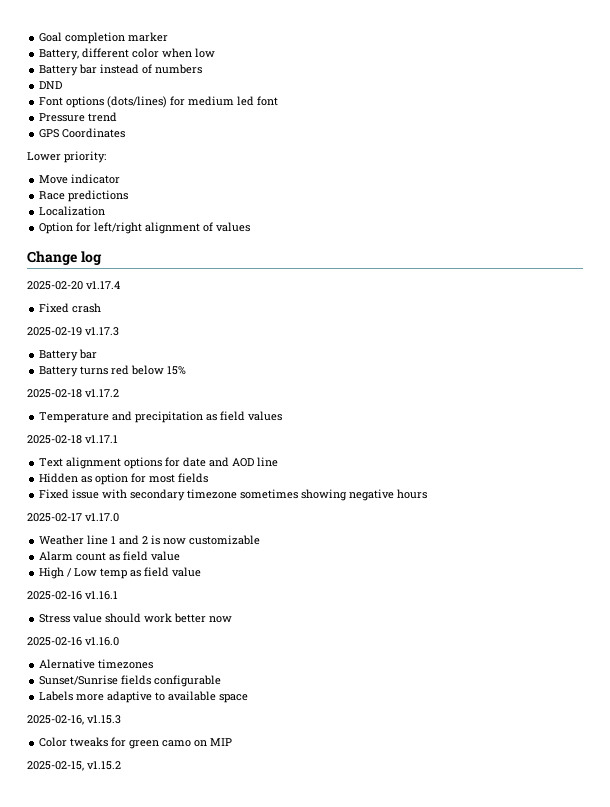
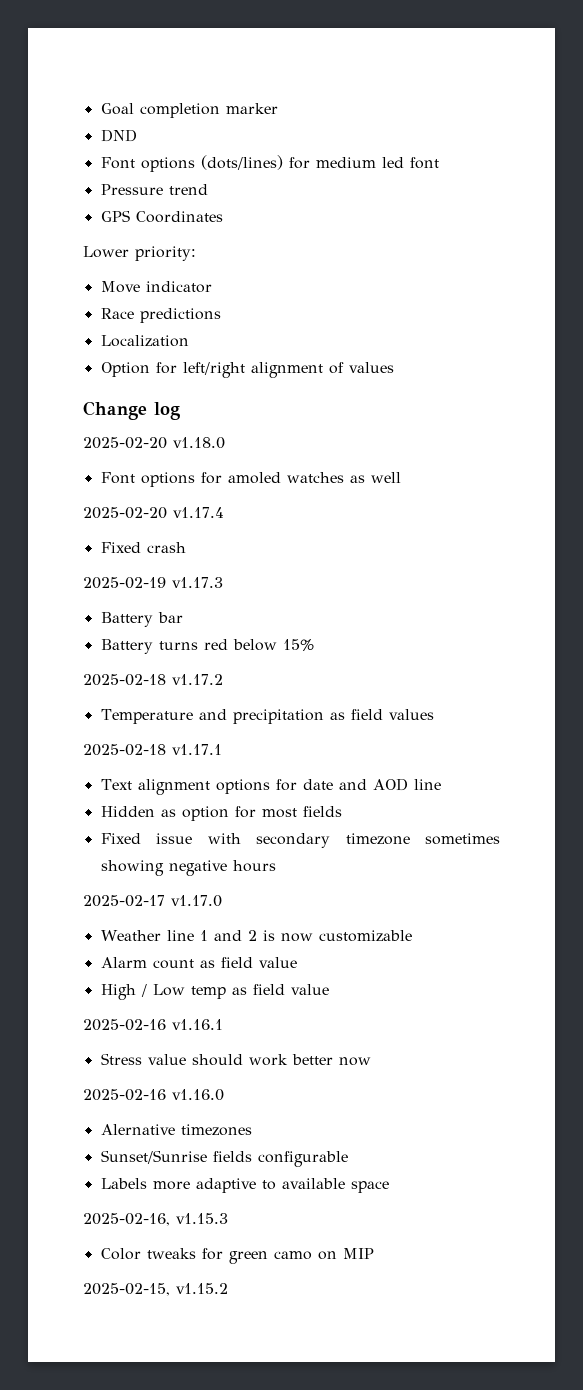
- Battery, different color when low
- Battery bar instead of numbers
+ 2025-02-20 v1.18.0
+ Font options for amoled watches as well

